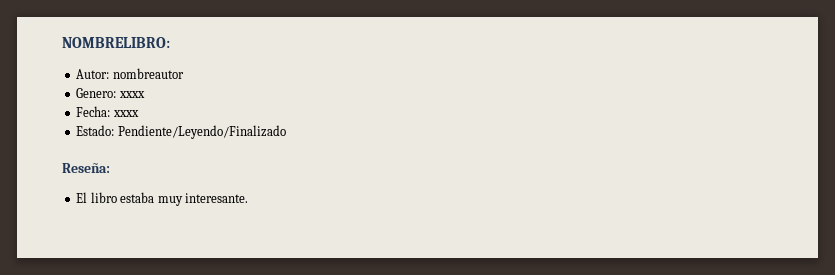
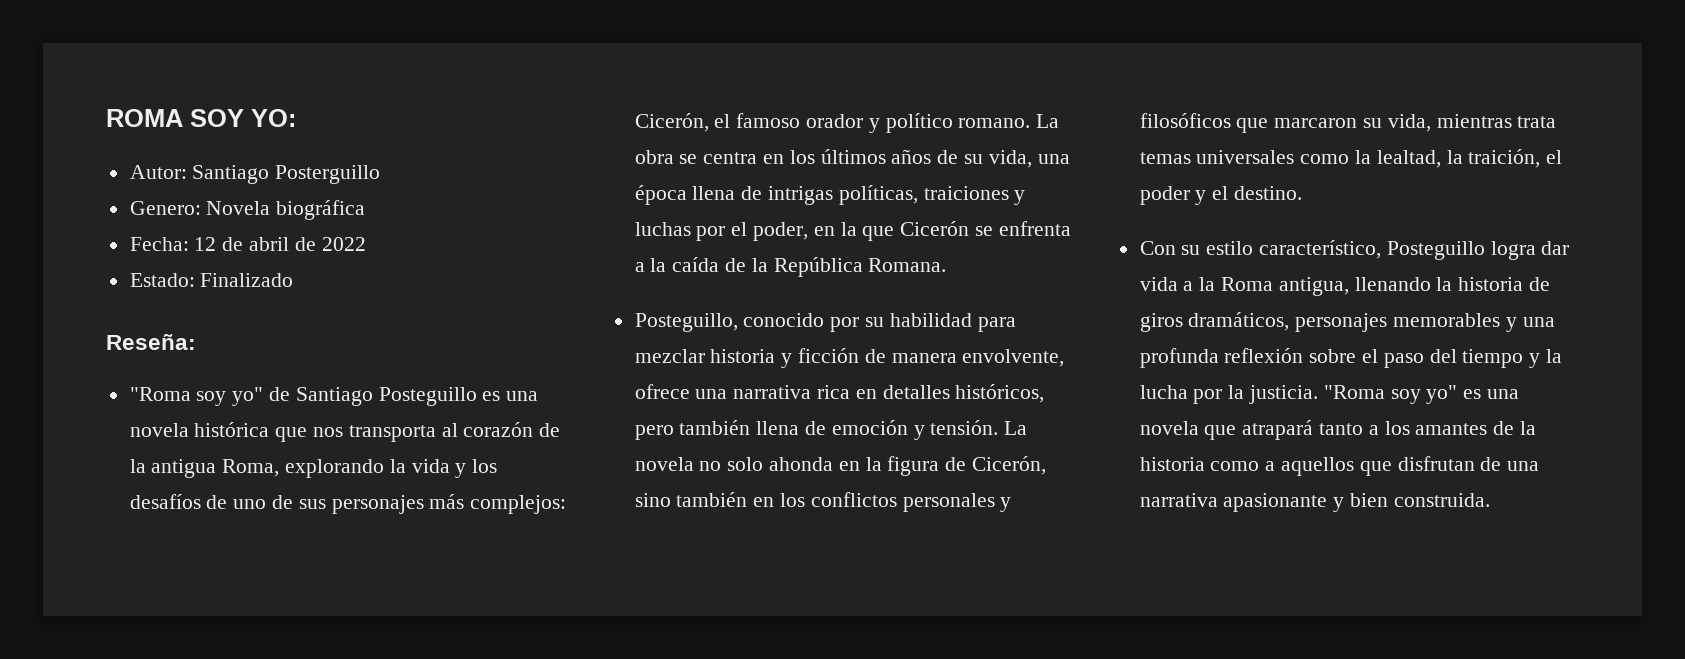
- NOMBRELIBRO:
+ ROMA SOY YO:
- Autor: nombreautor
+ Autor: Santiago Posterguillo
- Genero: xxxx
+ Genero: Novela biográfica
- Fecha: xxxx
+ Fecha: 12 de abril de 2022
- Estado: Pendiente/Leyendo/Finalizado
+ Estado: Finalizado
- El libro estaba muy interesante.
+ "Roma soy yo" de Santiago Posteguillo es una novela histórica que nos transporta al corazón de la antigua Roma, explorando la vida y los desafíos de uno de sus personajes más complejos: Cicerón, el famoso orador y político romano. La obra se centra en los últimos años de su vida, una época llena de intrigas políticas, traiciones y luchas por el poder, en la que Cicerón se enfrenta a la caída de la República Romana.
+ Posteguillo, conocido por su habilidad para mezclar historia y ficción de manera envolvente, ofrece una narrativa rica en detalles históricos, pero también llena de emoción y tensión. La novela no solo ahonda en la figura de Cicerón, sino también en los conflictos personales y filosóficos que marcaron su vida, mientras trata temas universales como la lealtad, la traición, el poder y el destino.
+ Con su estilo característico, Posteguillo logra dar vida a la Roma antigua, llenando la historia de giros dramáticos, personajes memorables y una profunda reflexión sobre el paso del tiempo y la lucha por la justicia. "Roma soy yo" es una novela que atrapará tanto a los amantes de la historia como a aquellos que disfrutan de una narrativa apasionante y bien construida.

